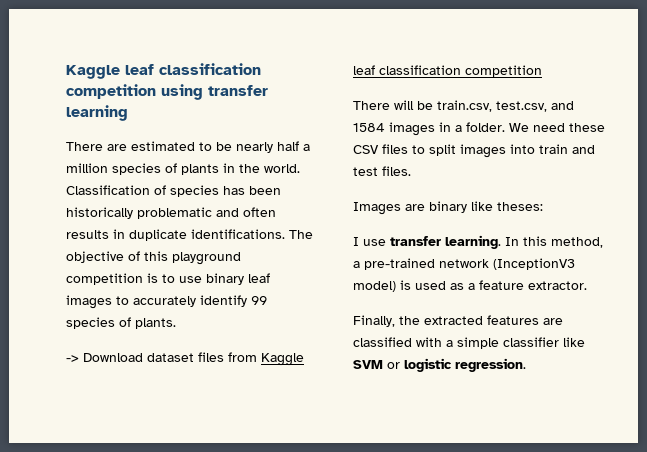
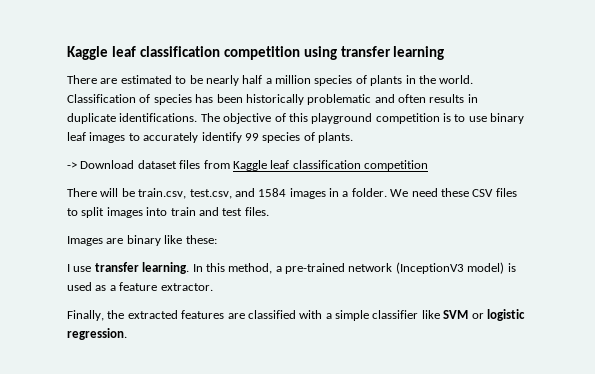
- Images are binary like theses:
+ Images are binary like these:

